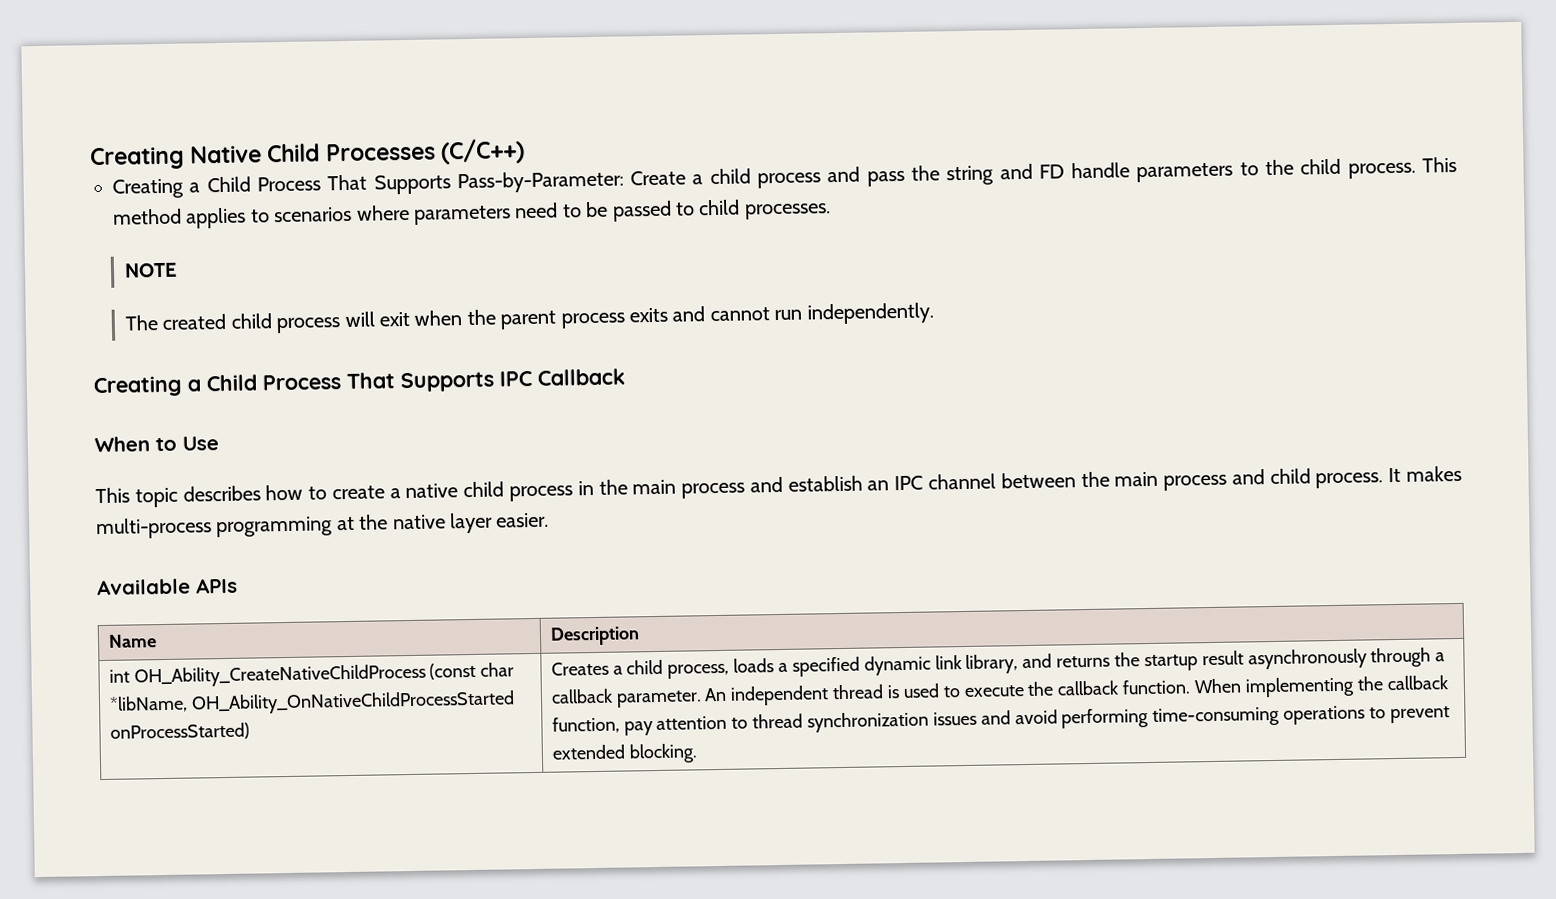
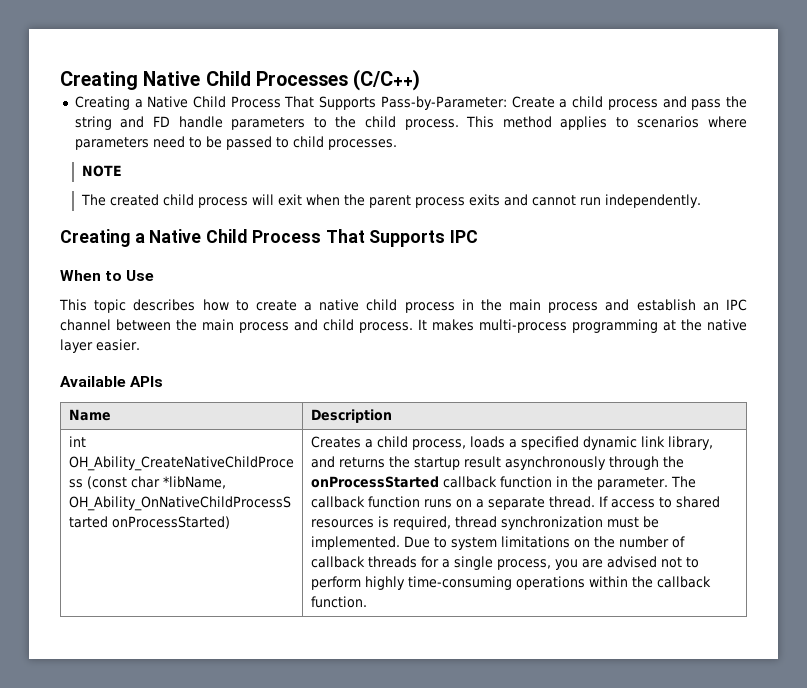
- Creating a Child Process That Supports Pass-by-Parameter: Create a child process and pass the string and FD handle parameters to the child process.
+ Creating a Native Child Process That Supports Pass-by-Parameter: Create a child process and pass the string and FD handle parameters to the child process.
- Creating a Child Process That Supports IPC Callback
+ Creating a Native Child Process That Supports IPC
- Creates a child process, loads a specified dynamic link library, and returns the startup result asynchronously through a callback parameter. An independent thread is used to execute the callback function. When implementing the callback function, pay attention to thread synchronization issues and avoid performing time-consuming operations to prevent extended blocking.
+ Creates a child process, loads a specified dynamic link library, and returns the startup result asynchronously through the onProcessStarted callback function in the parameter. The callback function runs on a separate thread. If access to shared resources is required, thread synchronization must be implemented. Due to system limitations on the number of callback threads for a single process, you are advised not to perform highly time-consuming operations within the callback function.

